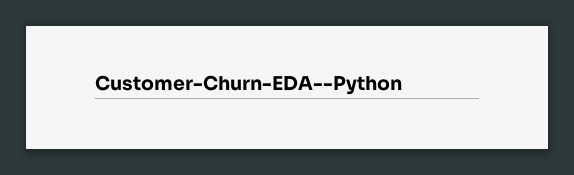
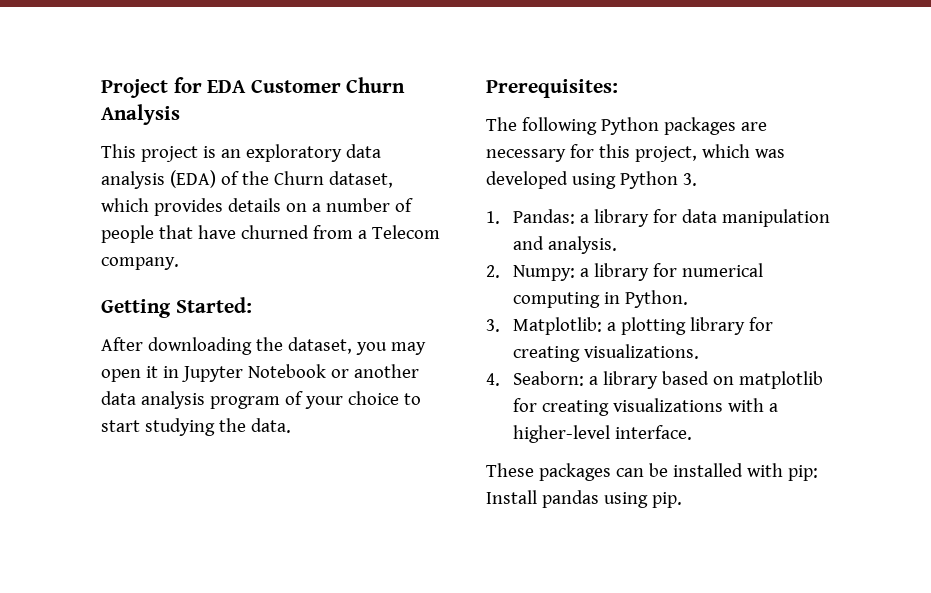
- Customer-Churn-EDA--Python
+ Project for EDA Customer Churn Analysis
+ This project is an exploratory data analysis (EDA) of the Churn dataset, which provides details on a number of people that have churned from a Telecom company.
+ Getting Started:
+ After downloading the dataset, you may open it in Jupyter Notebook or another data analysis program of your choice to start studying the data.
+ Prerequisites:
+ The following Python packages are necessary for this project, which was developed using Python 3.
+ 1. Pandas: a library for data manipulation and analysis.
+ 2. Numpy: a library for numerical computing in Python.
+ 3. Matplotlib: a plotting library for creating visualizations.
+ 4. Seaborn: a library based on matplotlib for creating visualizations with a higher-level interface.
+ These packages can be installed with pip: Install pandas using pip.

